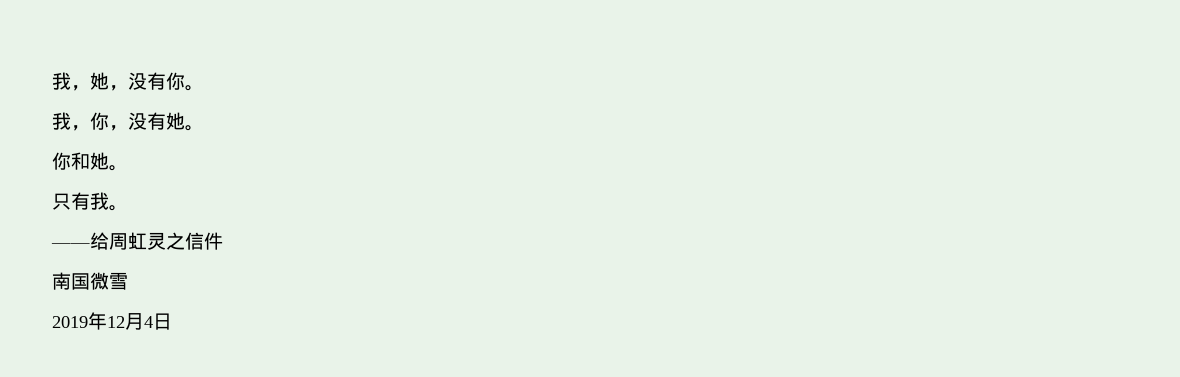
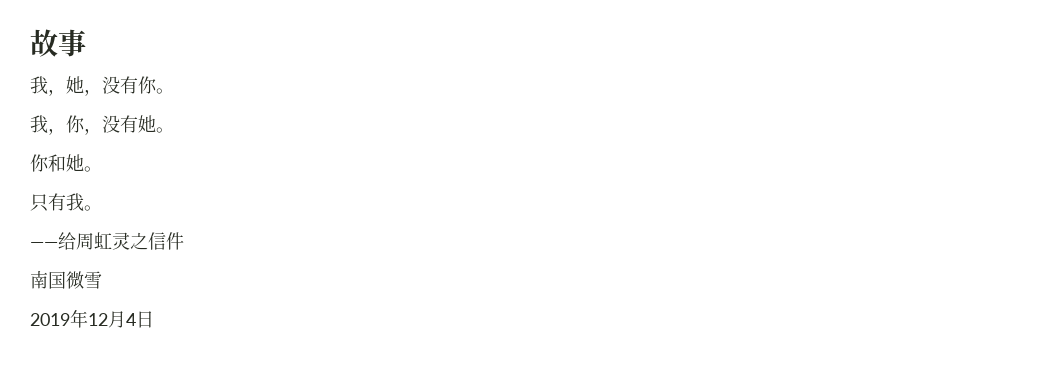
+ 故事

